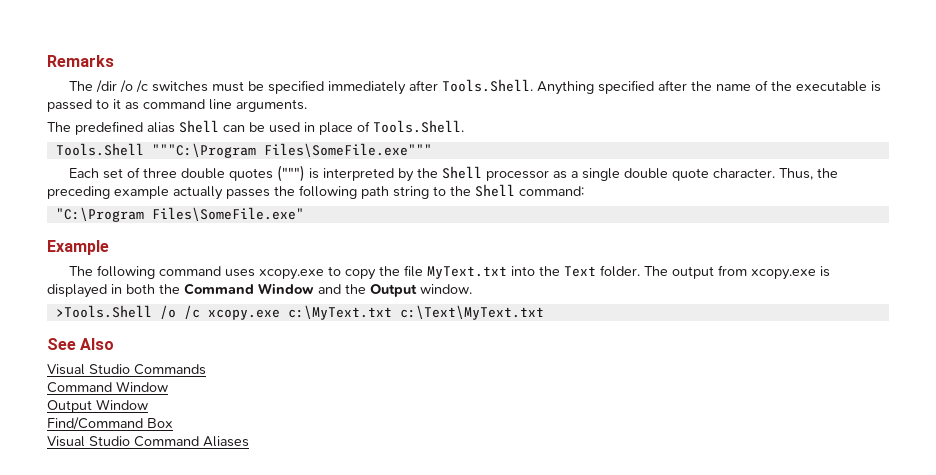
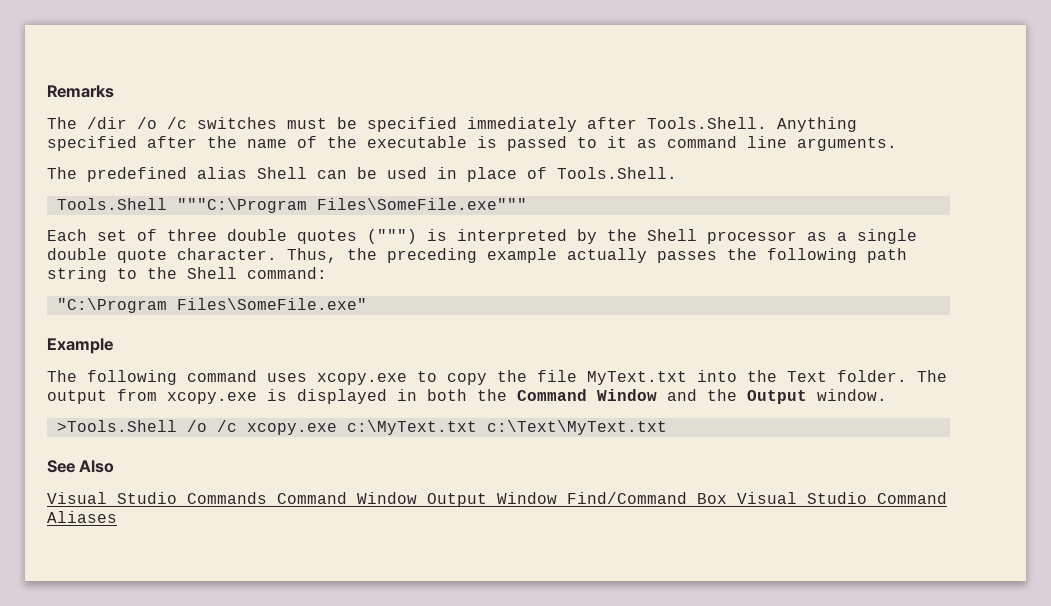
- Visual Studio Commands
- Command Window
- Output Window
- Find/Command Box
- Visual Studio Command Aliases
+ Visual Studio Commands Command Window Output Window Find/Command Box Visual Studio Command Aliases

